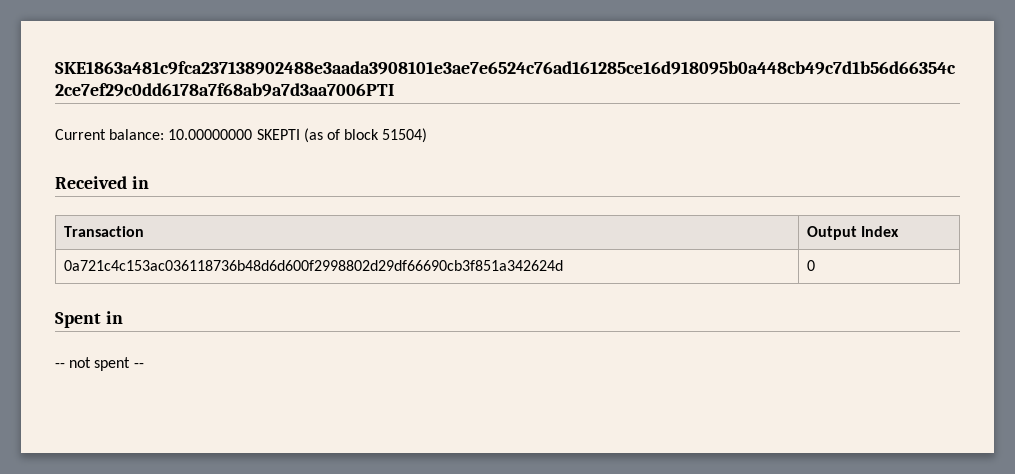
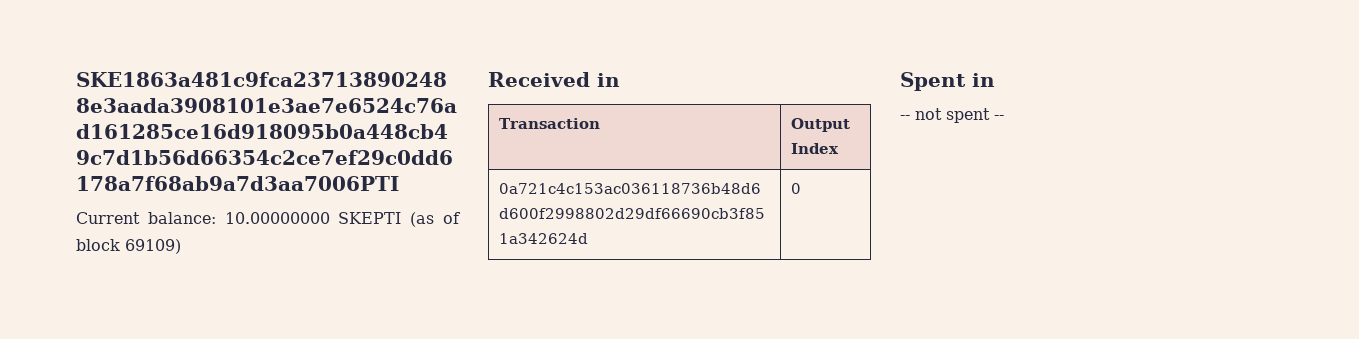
- Current balance: 10.00000000 SKEPTI (as of block 51504)
+ Current balance: 10.00000000 SKEPTI (as of block 69109)

